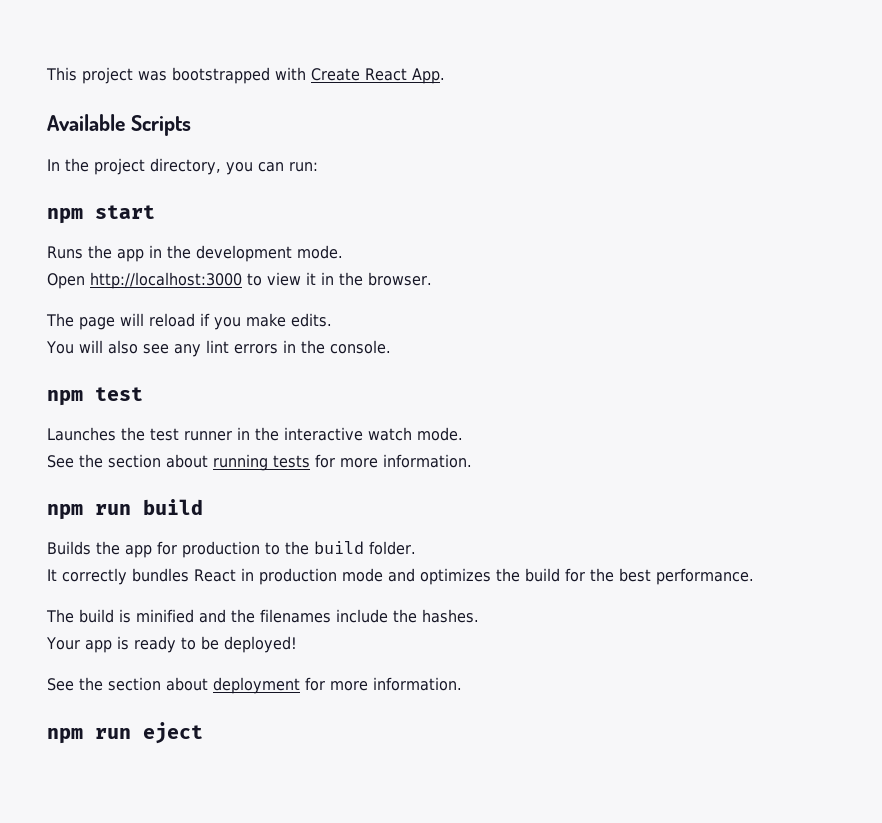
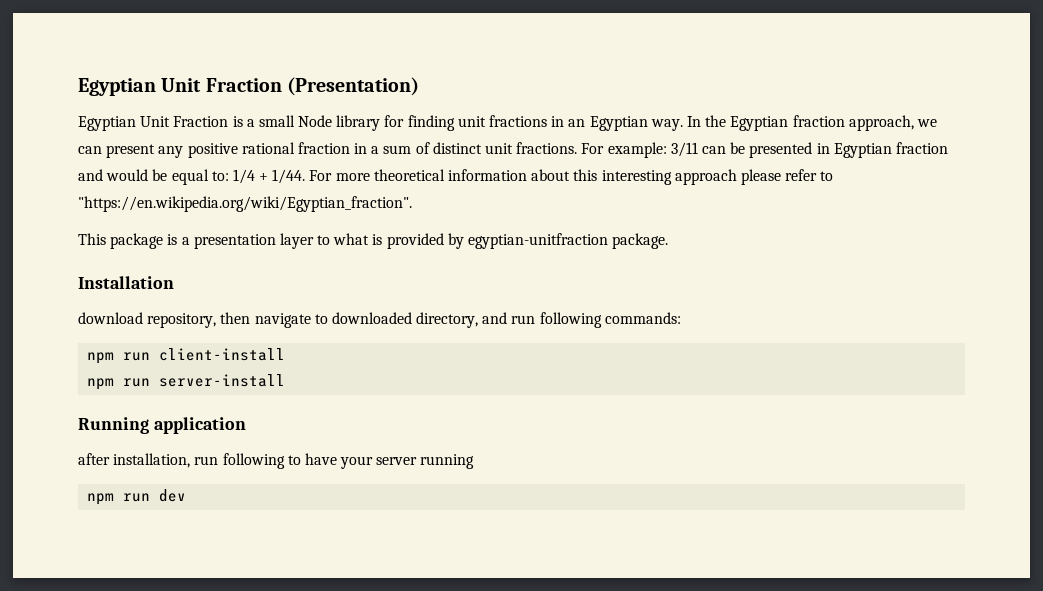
- This project was bootstrapped with Create React App.
- Available Scripts
- In the project directory, you can run:
- npm start
- Runs the app in the development mode.
- Open http://localhost:3000 to view it in the browser.
- The page will reload if you make edits.
- You will also see any lint errors in the console.
- npm test
- Launches the test runner in the interactive watch mode.
- See the section about running tests for more information.
- npm run build
- Builds the app for production to the build folder.
- It correctly bundles React in production mode and optimizes the build for the best performance.
- The build is minified and the filenames include the hashes.
- Your app is ready to be deployed!
- See the section about deployment for more information.
- npm run eject
+ Egyptian Unit Fraction (Presentation)
+ Egyptian Unit Fraction is a small Node library for finding unit fractions in an Egyptian way. In the Egyptian fraction approach, we can present any positive rational fraction in a sum of distinct unit fractions. For example: 3/11 can be presented in Egyptian fraction and would be equal to: 1/4 + 1/44. For more theoretical information about this interesting approach please refer to "https://en.wikipedia.org/wiki/Egyptian_fraction".
+ This package is a presentation layer to what is provided by egyptian-unitfraction package.
+ Installation
+ download repository, then navigate to downloaded directory, and run following commands:
+ npm run client-install
+ npm run server-install
+ Running application
+ after installation, run following to have your server running
+ npm run dev

